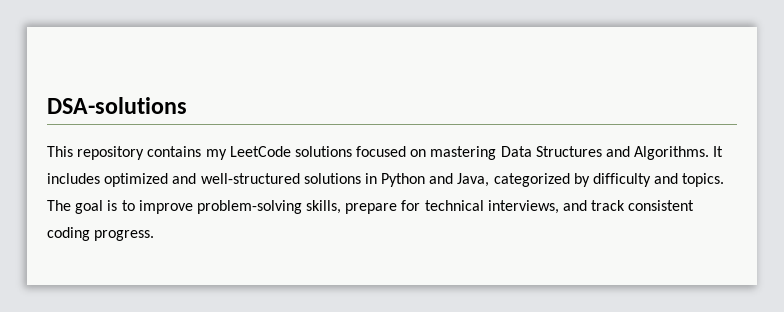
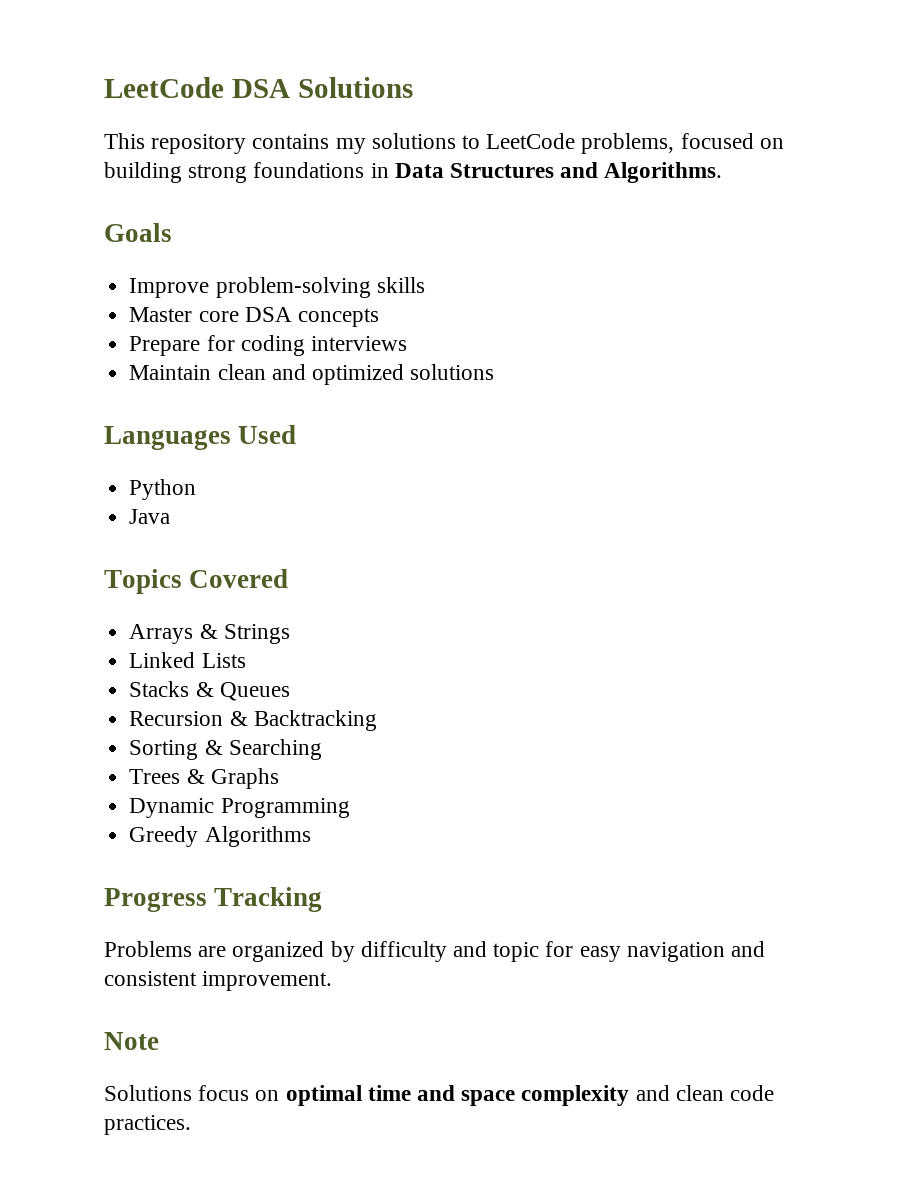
- DSA-solutions
+ LeetCode DSA Solutions
- This repository contains my LeetCode solutions focused on mastering Data Structures and Algorithms. It includes optimized and well-structured solutions in Python and Java, categorized by difficulty and topics. The goal is to improve problem-solving skills, prepare for technical interviews, and track consistent coding progress.
+ This repository contains my solutions to LeetCode problems, focused on building strong foundations in Data Structures and Algorithms.
+ Goals
+ Improve problem-solving skills
+ Master core DSA concepts
+ Prepare for coding interviews
+ Maintain clean and optimized solutions
+ Languages Used
+ Python
+ Java
+ Topics Covered
+ Arrays & Strings
+ Linked Lists
+ Stacks & Queues
+ Recursion & Backtracking
+ Sorting & Searching
+ Trees & Graphs
+ Dynamic Programming
+ Greedy Algorithms
+ Progress Tracking
+ Problems are organized by difficulty and topic for easy navigation and consistent improvement.
+ Note
+ Solutions focus on optimal time and space complexity and clean code practices.

